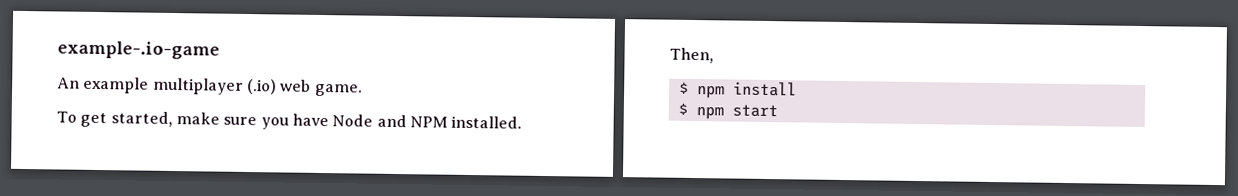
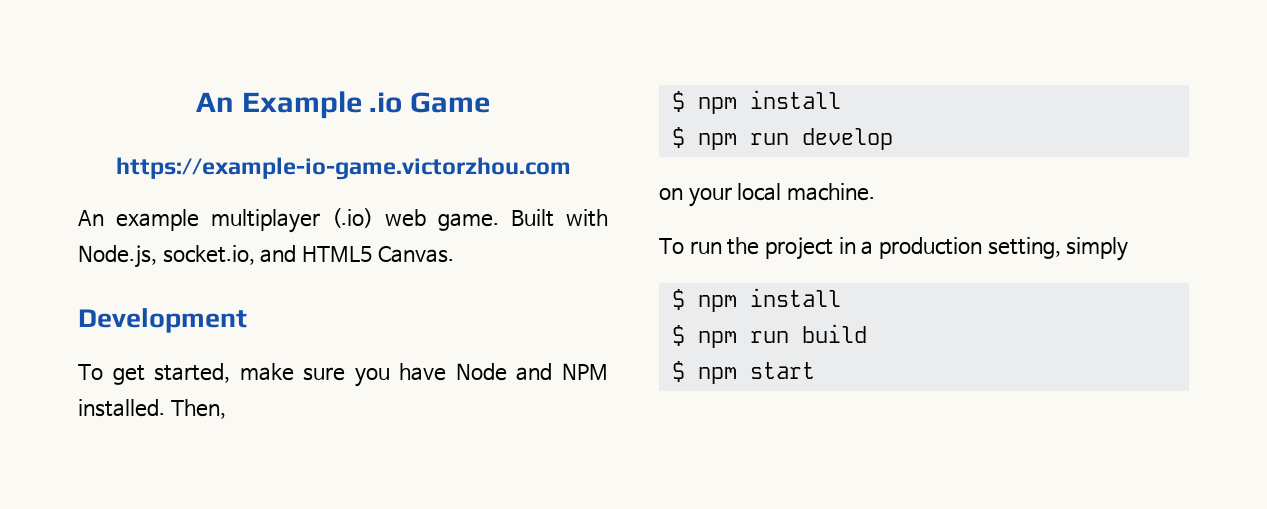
- example-.io-game
+ An Example .io Game
+ https://example-io-game.victorzhou.com
+ Built with Node.js, socket.io, and HTML5 Canvas.
+ Development
+ $ npm run develop
+ on your local machine.
+ To run the project in a production setting, simply
+ $ npm install
+ $ npm run build

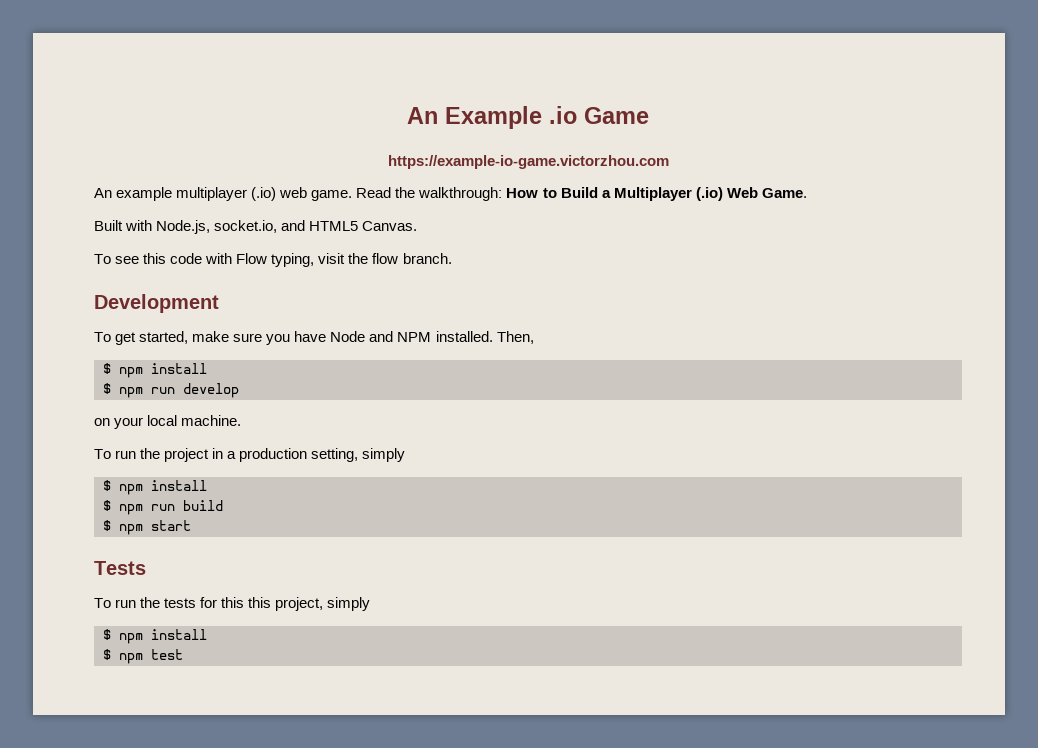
- An example multiplayer (.io) web game. Built with Node.js, socket.io, and HTML5 Canvas.
+ An example multiplayer (.io) web game. Read the walkthrough: How to Build a Multiplayer (.io) Web Game.
+ Built with Node.js, socket.io, and HTML5 Canvas.
+ To see this code with Flow typing, visit the flow branch.
+ Tests
+ To run the tests for this this project, simply
+ $ npm install
+ $ npm test

